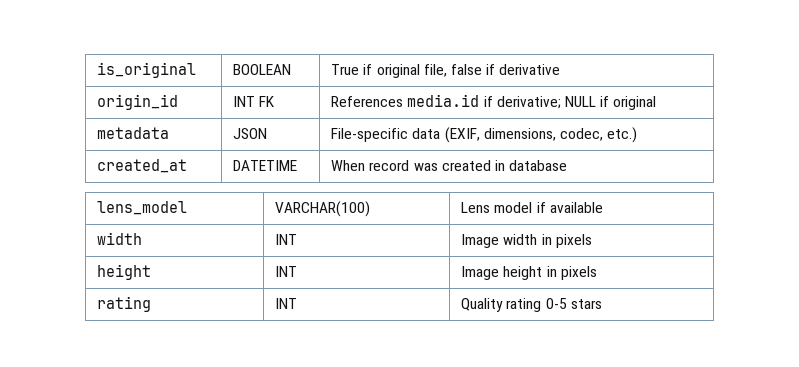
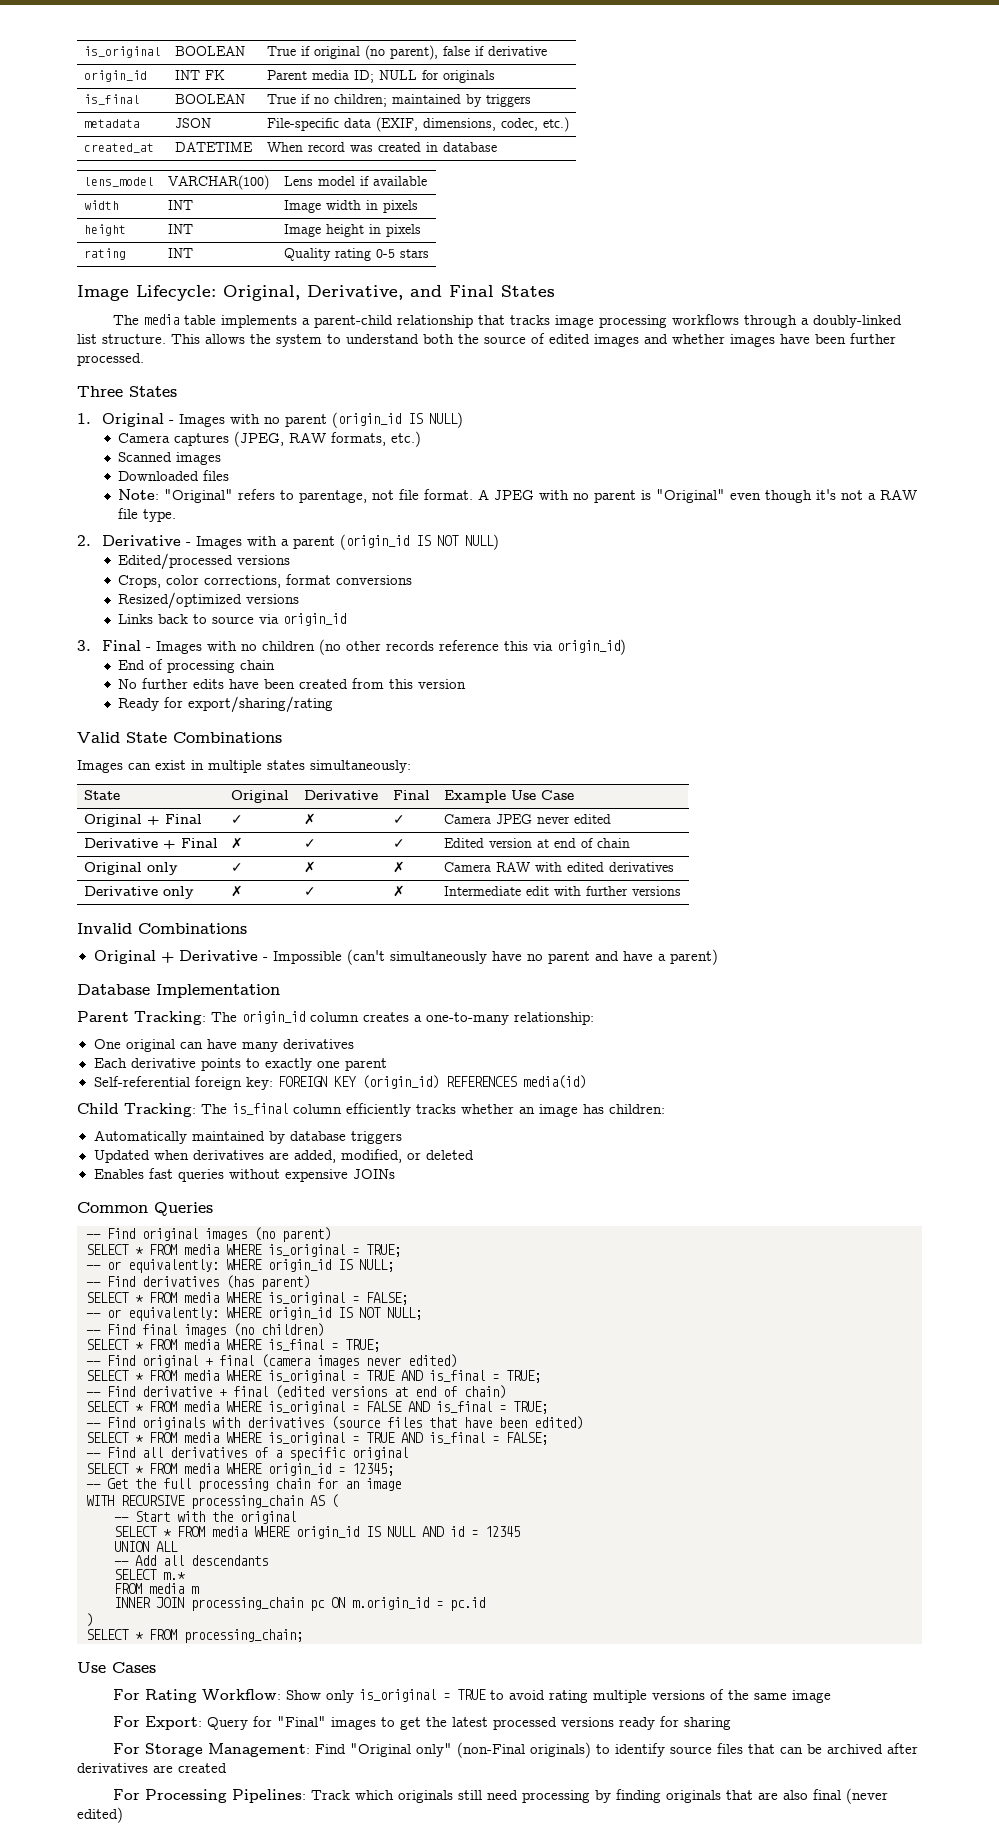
- is_original | BOOLEAN | True if original file, false if derivative
+ is_original | BOOLEAN | True if original (no parent), false if derivative
- origin_id | INT FK | References media.id if derivative; NULL if original
+ origin_id | INT FK | Parent media ID; NULL for originals
+ is_final | BOOLEAN | True if no children; maintained by triggers
+ Image Lifecycle: Original, Derivative, and Final States
+ The media table implements a parent-child relationship that tracks image processing workflows through a doubly-linked list structure. This allows the system to understand both the source of edited images and whether images have been further processed.
+ Three States
+ 1. Original - Images with no parent (origin_id IS NULL)
+ Camera captures (JPEG, RAW formats, etc.)
+ Scanned images
+ Downloaded files
+ Note: "Original" refers to parentage, not file format. A JPEG with no parent is "Original" even though it's not a RAW file type.
+ 2. Derivative - Images with a parent (origin_id IS NOT NULL)
+ Edited/processed versions
+ Crops, color corrections, format conversions
+ Resized/optimized versions
+ Links back to source via origin_id
+ 3. Final - Images with no children (no other records reference this via origin_id)
+ End of processing chain
+ No further edits have been created from this version
+ Ready for export/sharing/rating
+ Valid State Combinations
+ Images can exist in multiple states simultaneously:
+ State | Original | Derivative | Final | Example Use Case
+ Original + Final | ✓ | ✗ | ✓ | Camera JPEG never edited
+ Derivative + Final | ✗ | ✓ | ✓ | Edited version at end of chain
+ Original only | ✓ | ✗ | ✗ | Camera RAW with edited derivatives
+ Derivative only | ✗ | ✓ | ✗ | Intermediate edit with further versions
+ Invalid Combinations
+ Original + Derivative - Impossible (can't simultaneously have no parent and have a parent)
+ Database Implementation
+ Parent Tracking: The origin_id column creates a one-to-many relationship:
+ One original can have many derivatives
+ Each derivative points to exactly one parent
+ Self-referential foreign key: FOREIGN KEY (origin_id) REFERENCES media(id)
+ Child Tracking: The is_final column efficiently tracks whether an image has children:
+ Automatically maintained by database triggers
+ Updated when derivatives are added, modified, or deleted
+ Enables fast queries without expensive JOINs
+ Common Queries
+ -- Find original images (no parent)
+ SELECT * FROM media WHERE is_original = TRUE;
+ -- or equivalently: WHERE origin_id IS NULL;
+ -- Find derivatives (has parent)
+ SELECT * FROM media WHERE is_original = FALSE;
+ -- or equivalently: WHERE origin_id IS NOT NULL;
+ -- Find final images (no children)
+ SELECT * FROM media WHERE is_final = TRUE;
+ -- Find original + final (camera images never edited)
+ SELECT * FROM media WHERE is_original = TRUE AND is_final = TRUE;
+ -- Find derivative + final (edited versions at end of chain)
+ SELECT * FROM media WHERE is_original = FALSE AND is_final = TRUE;
+ -- Find originals with derivatives (source files that have been edited)
+ SELECT * FROM media WHERE is_original = TRUE AND is_final = FALSE;
+ -- Find all derivatives of a specific original
+ SELECT * FROM media WHERE origin_id = 12345;
+ -- Get the full processing chain for an image
+ WITH RECURSIVE processing_chain AS (
+ -- Start with the original
+ SELECT * FROM media WHERE origin_id IS NULL AND id = 12345
+ UNION ALL
+ -- Add all descendants
+ SELECT m.*
+ FROM media m
+ INNER JOIN processing_chain pc ON m.origin_id = pc.id
+ )
+ SELECT * FROM processing_chain;
+ Use Cases
+ For Rating Workflow: Show only is_original = TRUE to avoid rating multiple versions of the same image
+ For Export: Query for "Final" images to get the latest processed versions ready for sharing
+ For Storage Management: Find "Original only" (non-Final originals) to identify source files that can be archived after derivatives are created
+ For Processing Pipelines: Track which originals still need processing by finding originals that are also final (never edited)

